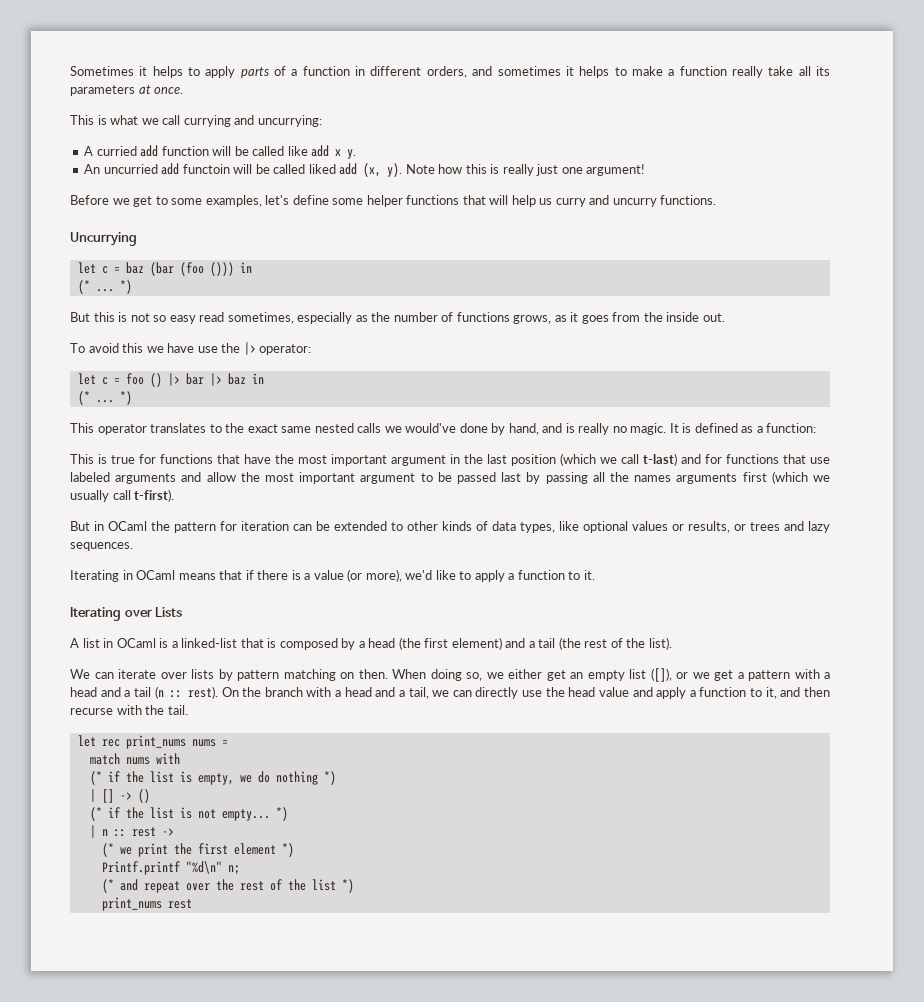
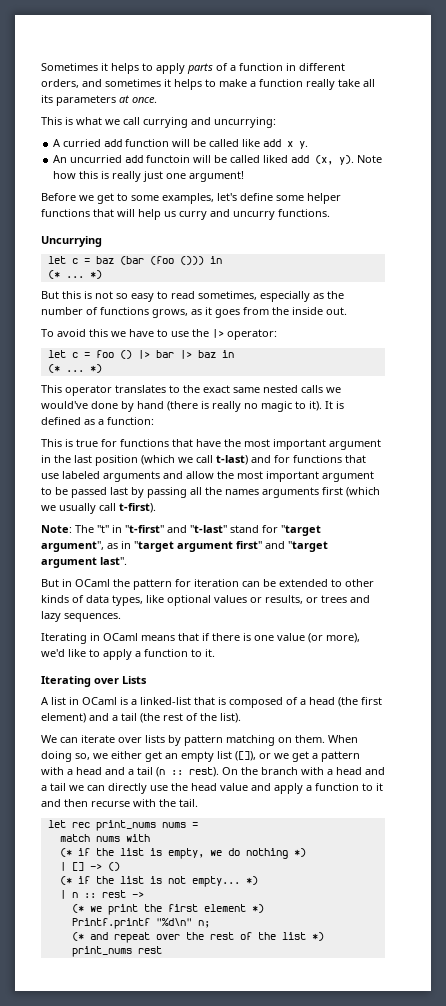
- But this is not so easy read sometimes, especially as the number of functions grows, as it goes from the inside out.
+ But this is not so easy to read sometimes, especially as the number of functions grows, as it goes from the inside out.
- To avoid this we have use the |> operator:
+ To avoid this we have to use the |> operator:
- This operator translates to the exact same nested calls we would've done by hand, and is really no magic.
+ This operator translates to the exact same nested calls we would've done by hand (there is really no magic to it).
+ Note: The "t" in "t-first" and "t-last" stand for "target argument", as in "target argument first" and "target argument last".
- Iterating in OCaml means that if there is a value (or more), we'd like to apply a function to it.
+ Iterating in OCaml means that if there is one value (or more), we'd like to apply a function to it.
- A list in OCaml is a linked-list that is composed by a head (the first element) and a tail (the rest of the list).
+ A list in OCaml is a linked-list that is composed of a head (the first element) and a tail (the rest of the list).
- We can iterate over lists by pattern matching on then.
+ We can iterate over lists by pattern matching on them.
- On the branch with a head and a tail, we can directly use the head value and apply a function to it, and then recurse with the tail.
+ On the branch with a head and a tail we can directly use the head value and apply a function to it and then recurse with the tail.

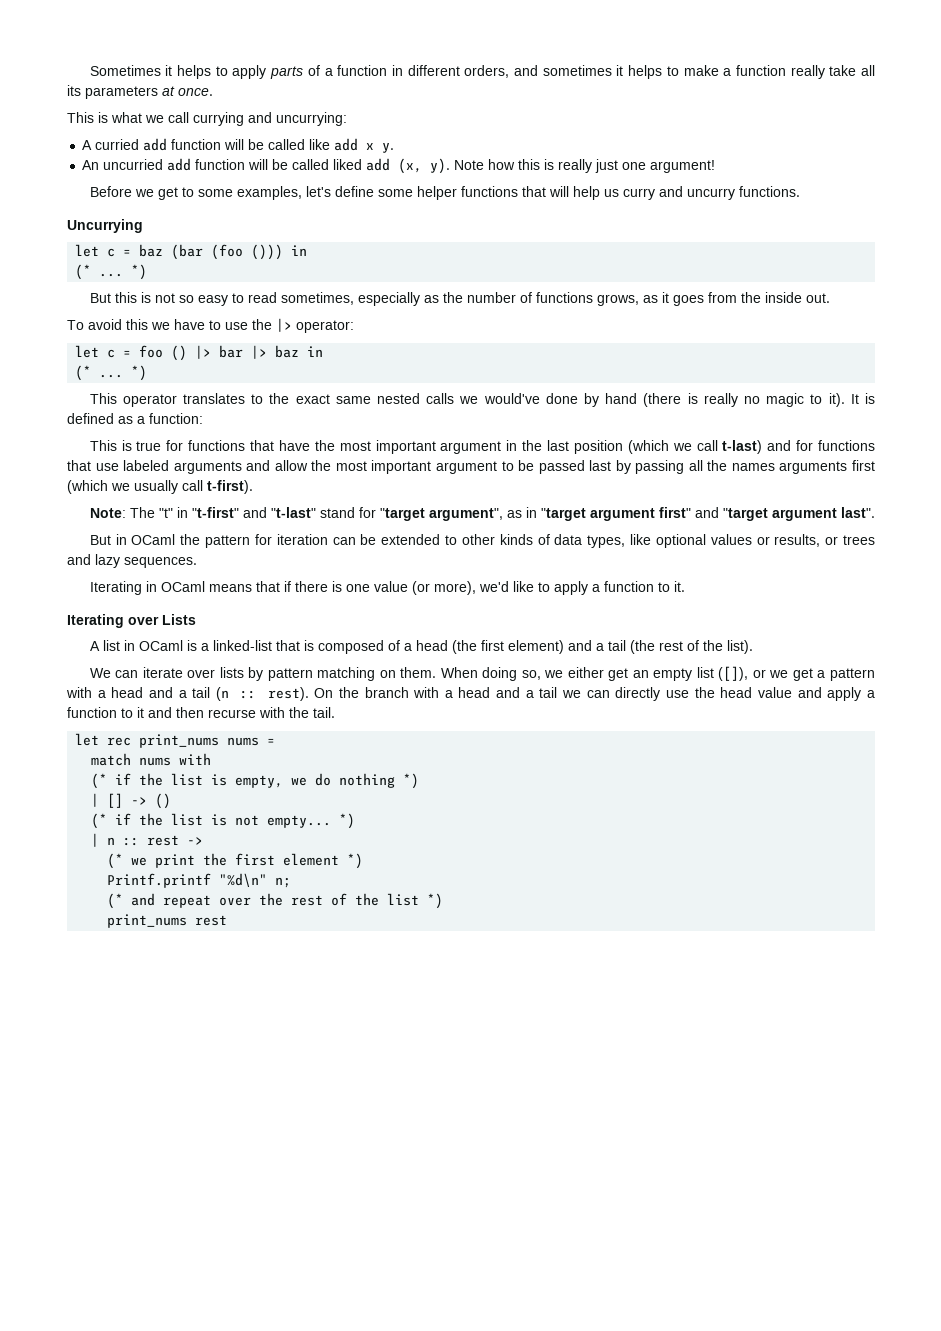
- An uncurried add functoin will be called liked add (x, y).
+ An uncurried add function will be called liked add (x, y).

